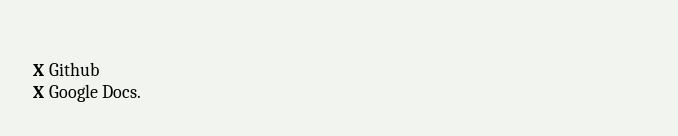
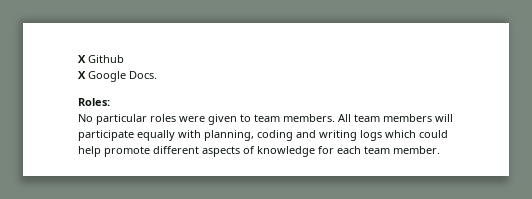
+ Roles:
+ No particular roles were given to team members. All team members will participate equally with planning, coding and writing logs which could help promote different aspects of knowledge for each team member.

